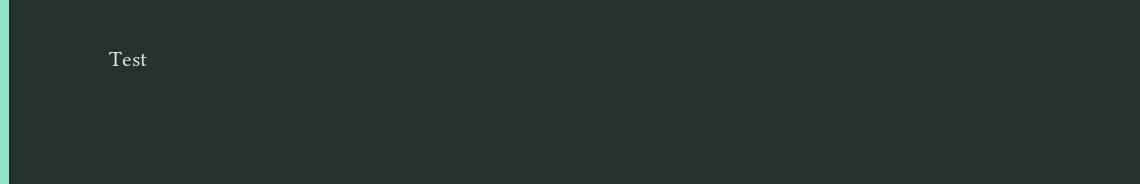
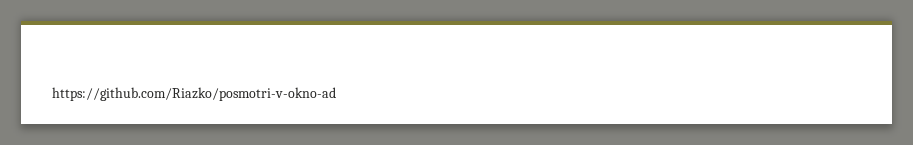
- Test
+ https://github.com/Riazko/posmotri-v-okno-ad

